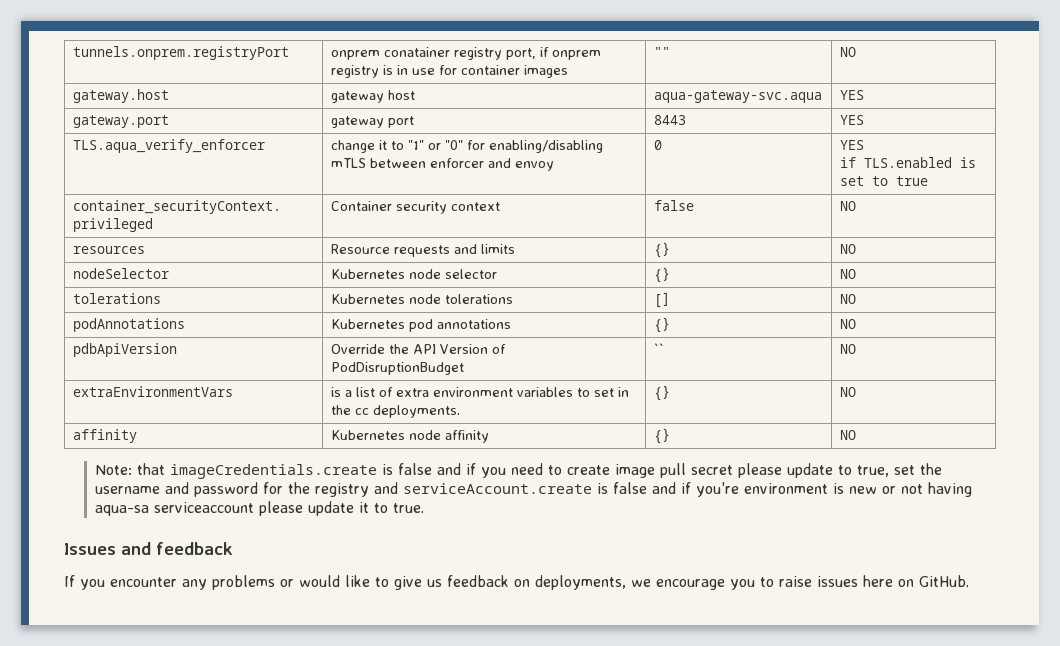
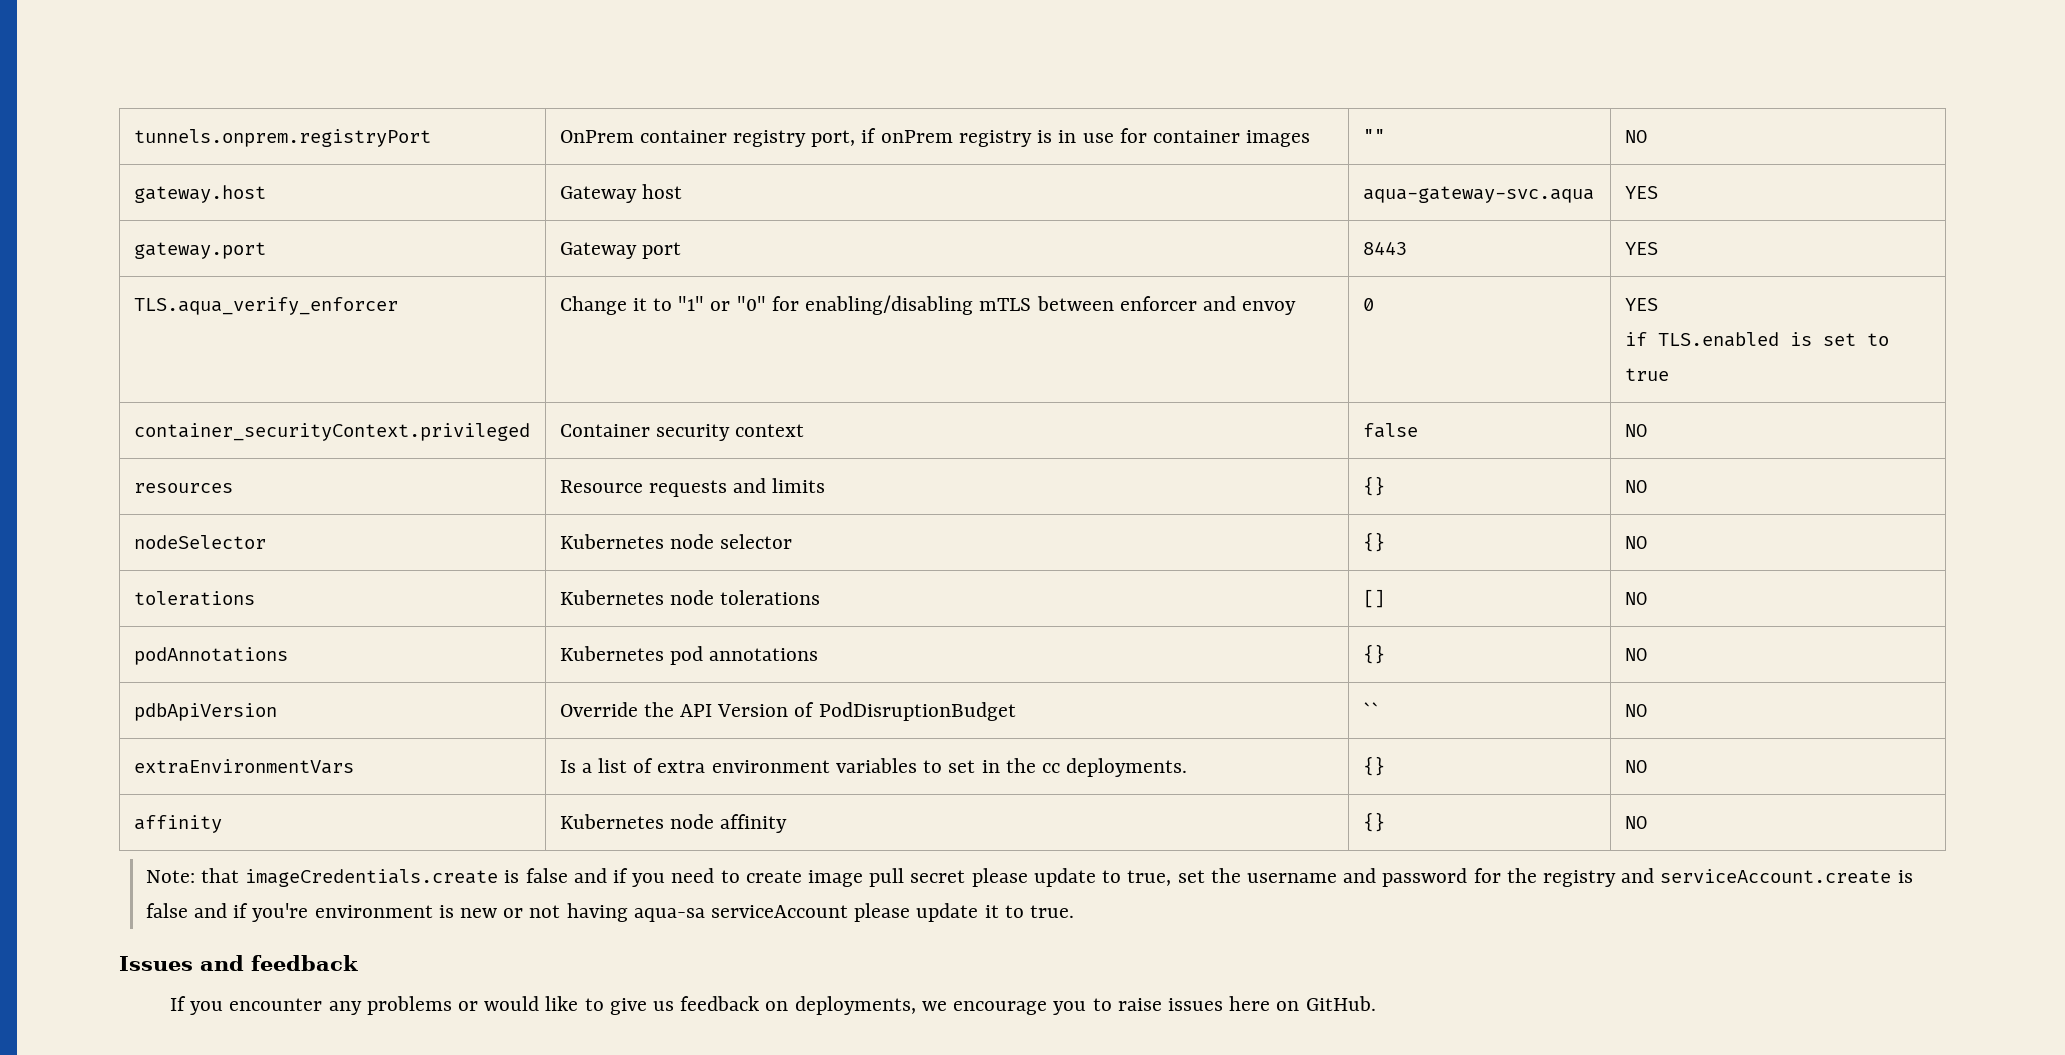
- tunnels.onprem.registryPort | onprem conatainer registry port, if onprem registry is in use for container images | "" | NO
+ tunnels.onprem.registryPort | OnPrem container registry port, if onPrem registry is in use for container images | "" | NO
- gateway.host | gateway host | aqua-gateway-svc.aqua | YES
+ gateway.host | Gateway host | aqua-gateway-svc.aqua | YES
- gateway.port | gateway port | 8443 | YES
+ gateway.port | Gateway port | 8443 | YES
- TLS.aqua_verify_enforcer | change it to "1" or "0" for enabling/disabling mTLS between enforcer and envoy | 0 | YES
+ TLS.aqua_verify_enforcer | Change it to "1" or "0" for enabling/disabling mTLS between enforcer and envoy | 0 | YES
- extraEnvironmentVars | is a list of extra environment variables to set in the cc deployments. | {} | NO
+ extraEnvironmentVars | Is a list of extra environment variables to set in the cc deployments. | {} | NO
- Note: that imageCredentials.create is false and if you need to create image pull secret please update to true, set the username and password for the registry and serviceAccount.create is false and if you're environment is new or not having aqua-sa serviceaccount please update it to true.
+ Note: that imageCredentials.create is false and if you need to create image pull secret please update to true, set the username and password for the registry and serviceAccount.create is false and if you're environment is new or not having aqua-sa serviceAccount please update it to true.

